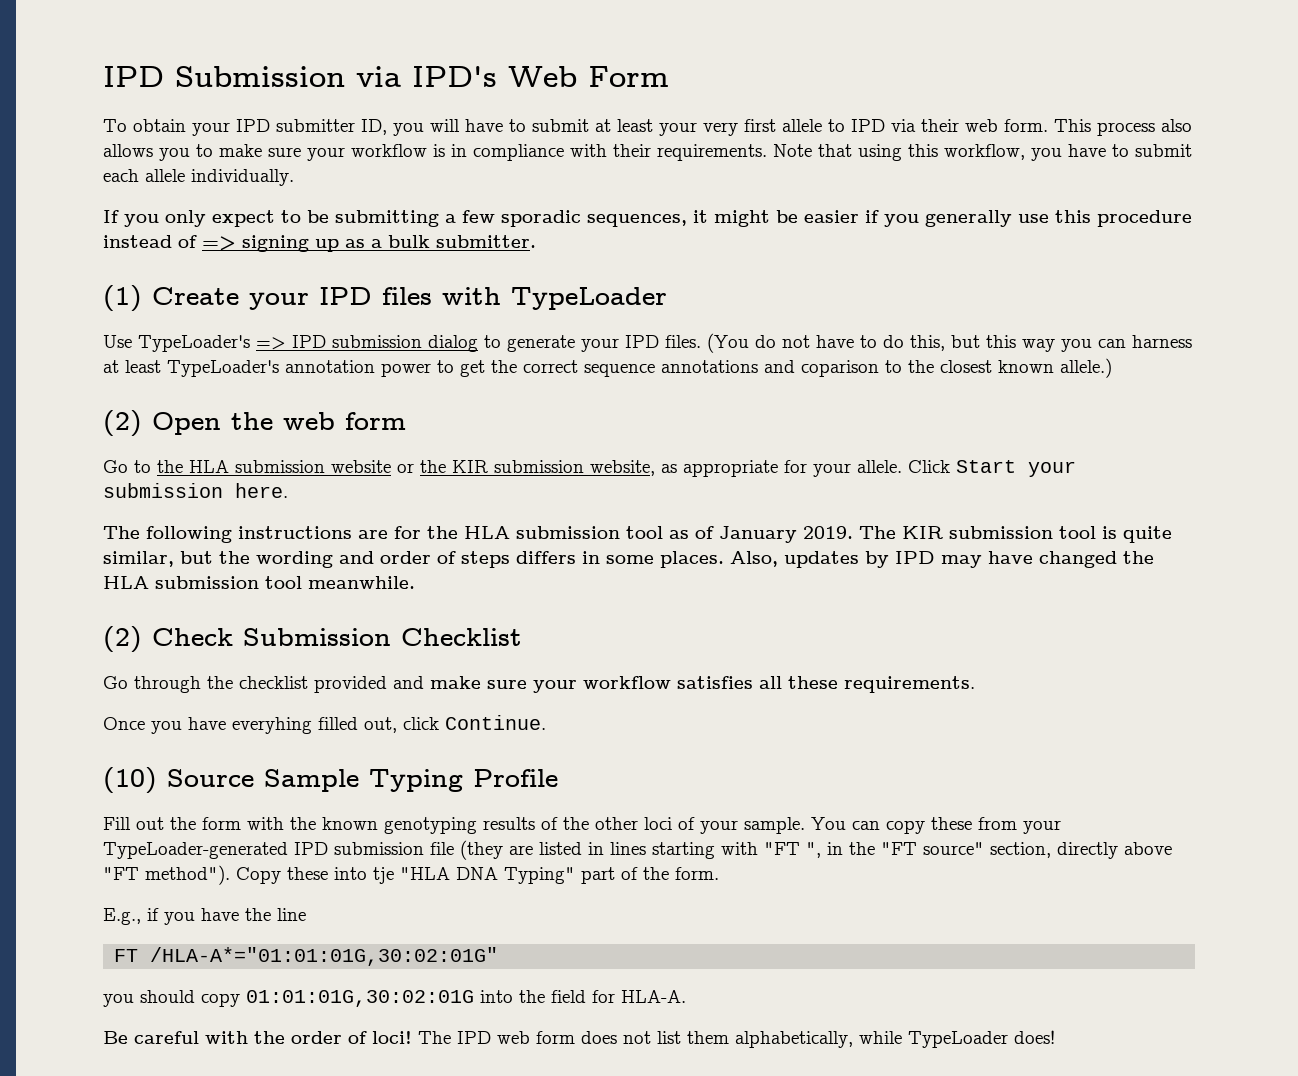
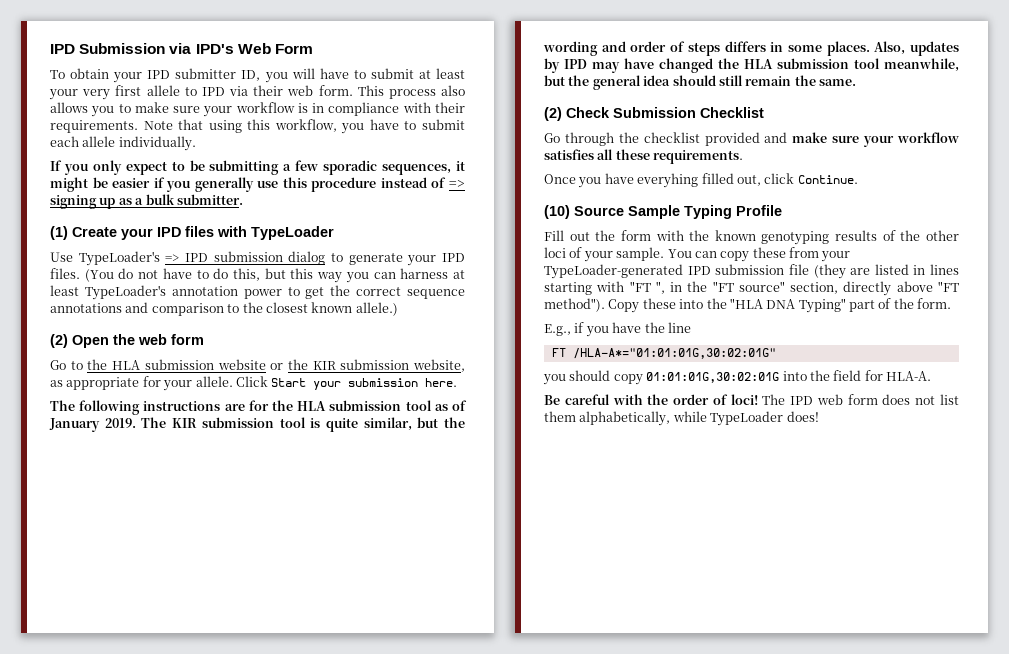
- (You do not have to do this, but this way you can harness at least TypeLoader's annotation power to get the correct sequence annotations and coparison to the closest known allele.)
+ (You do not have to do this, but this way you can harness at least TypeLoader's annotation power to get the correct sequence annotations and comparison to the closest known allele.)
- Also, updates by IPD may have changed the HLA submission tool meanwhile.
+ Also, updates by IPD may have changed the HLA submission tool meanwhile, but the general idea should still remain the same.
- Copy these into tje "HLA DNA Typing" part of the form.
+ Copy these into the "HLA DNA Typing" part of the form.

